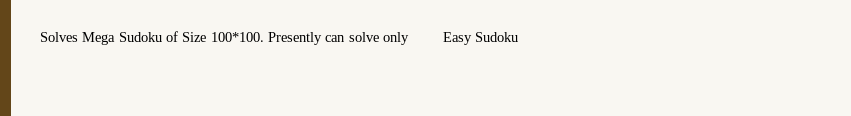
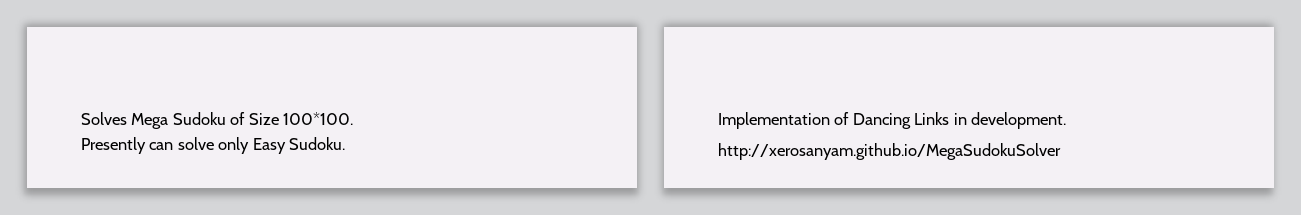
- Solves Mega Sudoku of Size 100*100. Presently can solve only Easy Sudoku
+ Solves Mega Sudoku of Size 100*100.
+ Presently can solve only Easy Sudoku.
+ Implementation of Dancing Links in development.
+ http://xerosanyam.github.io/MegaSudokuSolver

